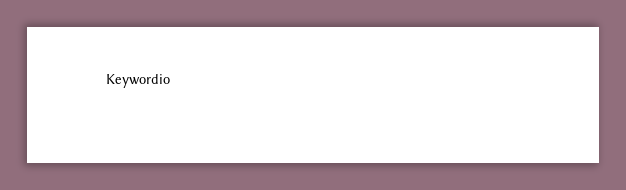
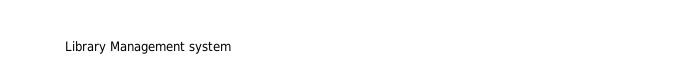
- Keywordio
+ Library Management system

